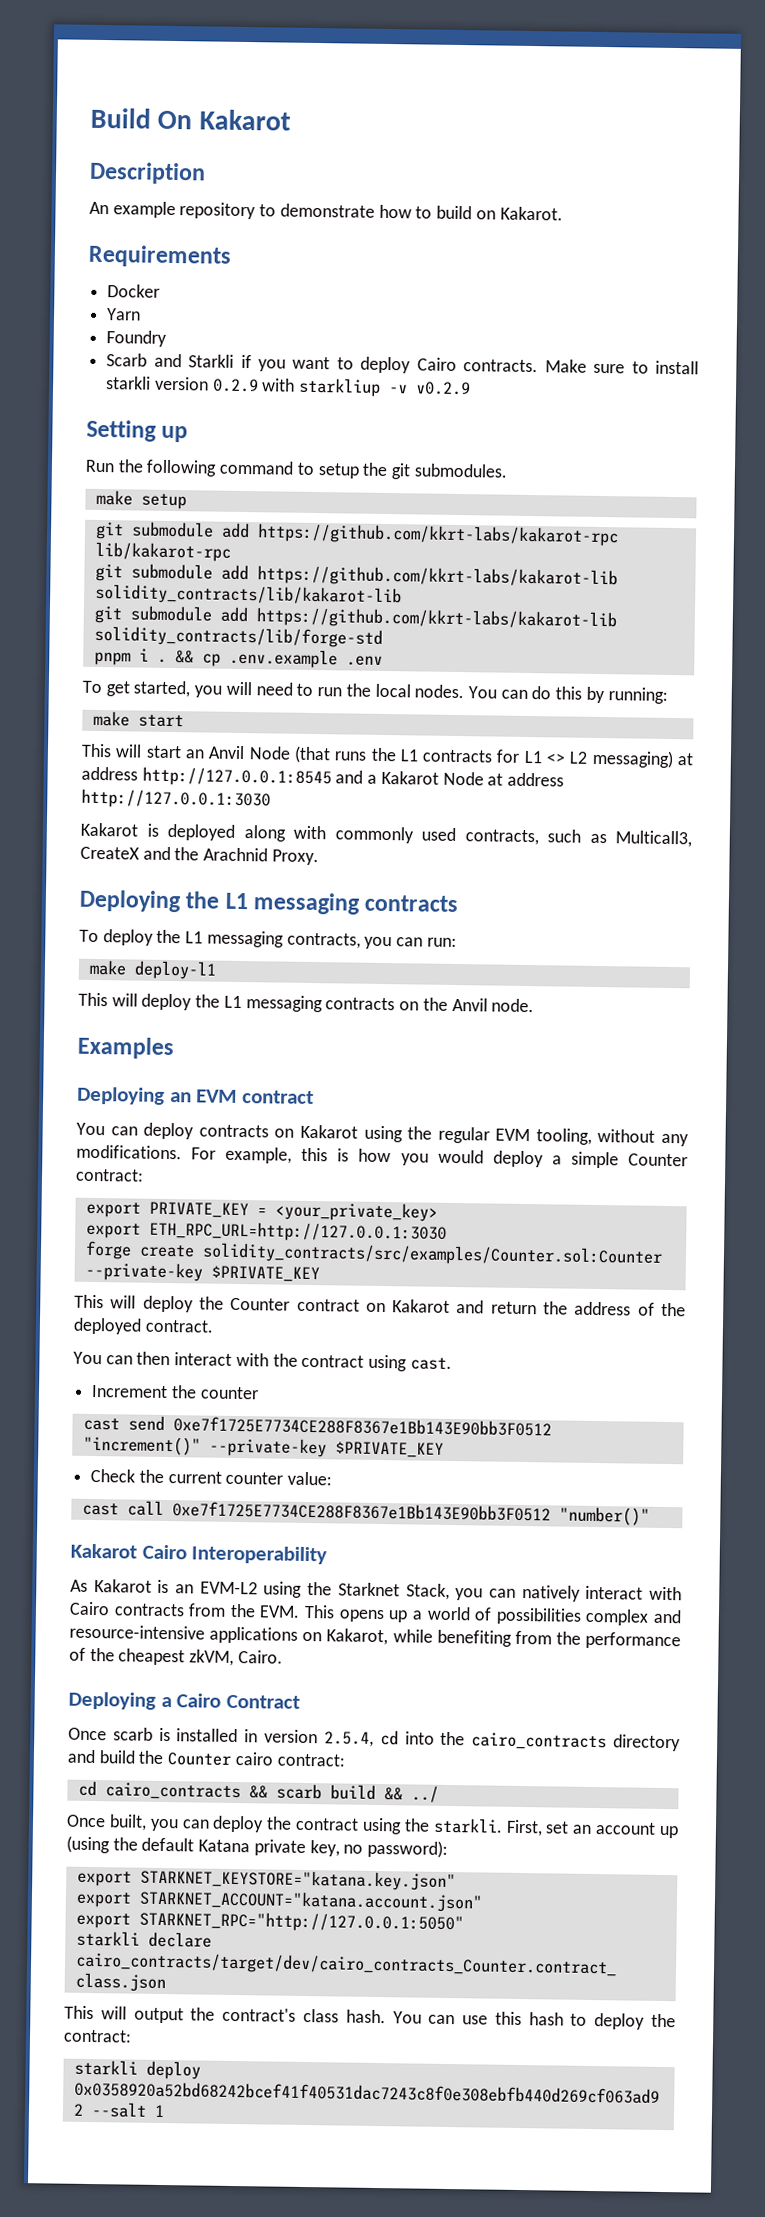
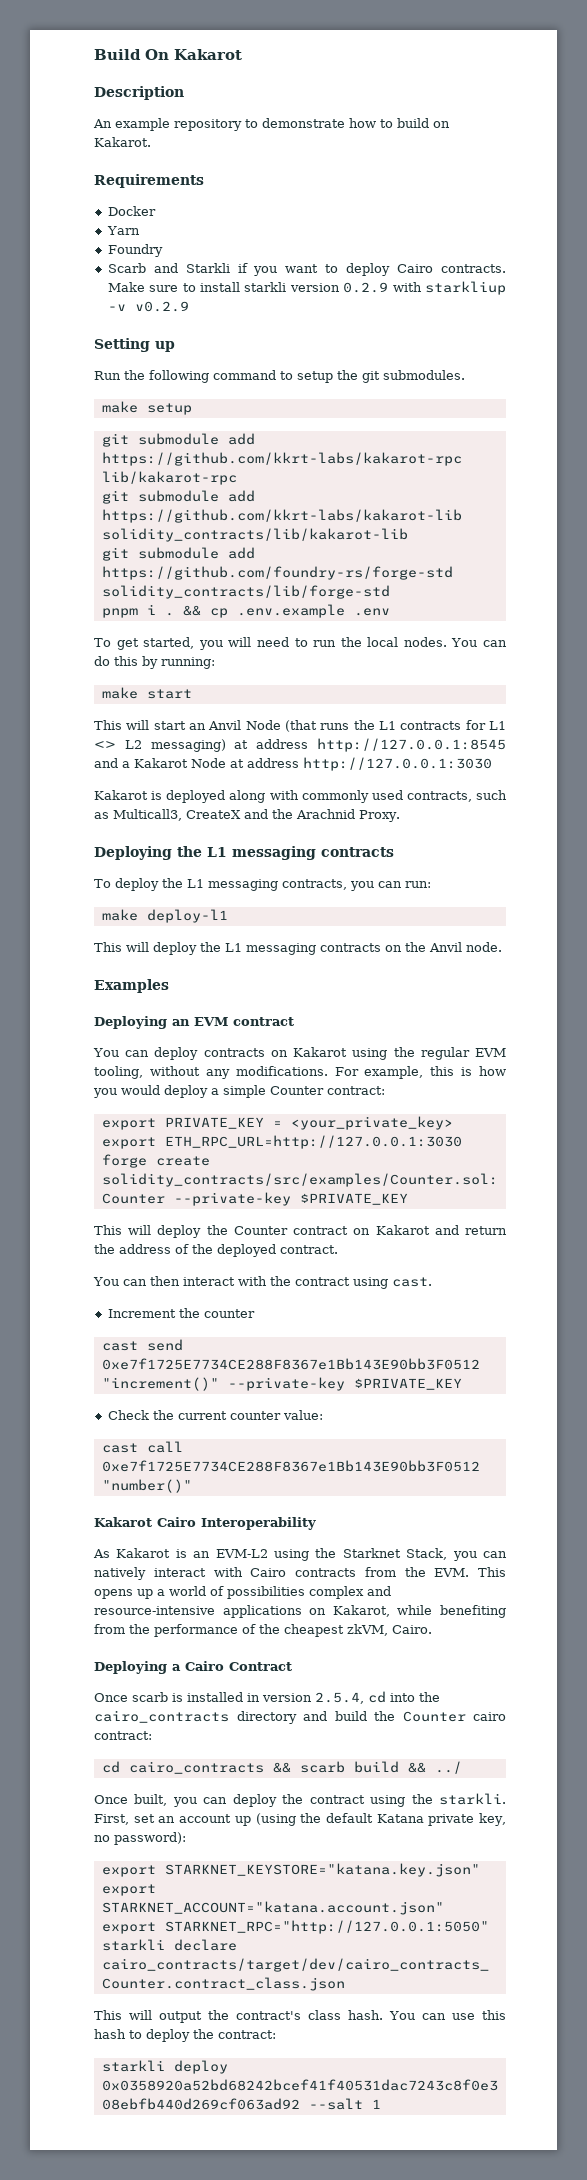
- git submodule add https://github.com/kkrt-labs/kakarot-lib solidity_contracts/lib/forge-std
+ git submodule add https://github.com/foundry-rs/forge-std solidity_contracts/lib/forge-std

